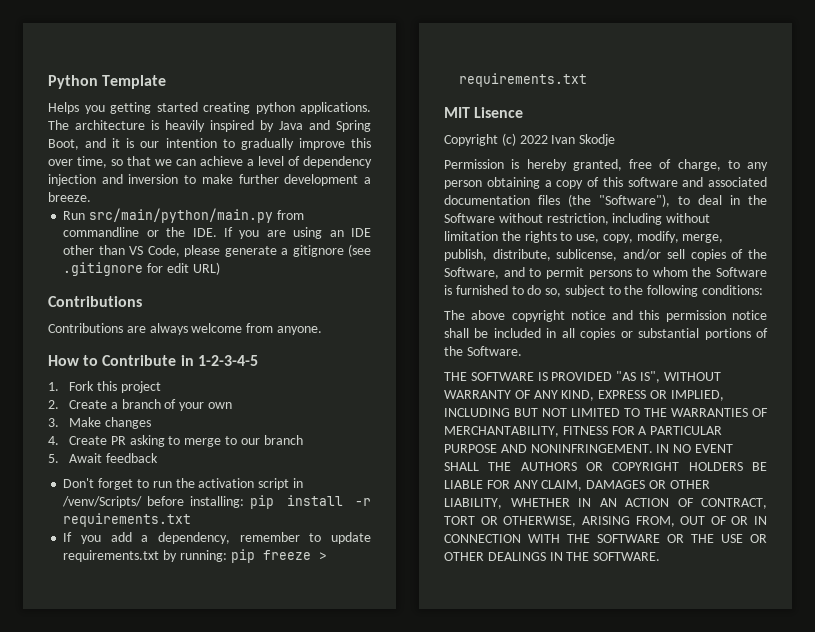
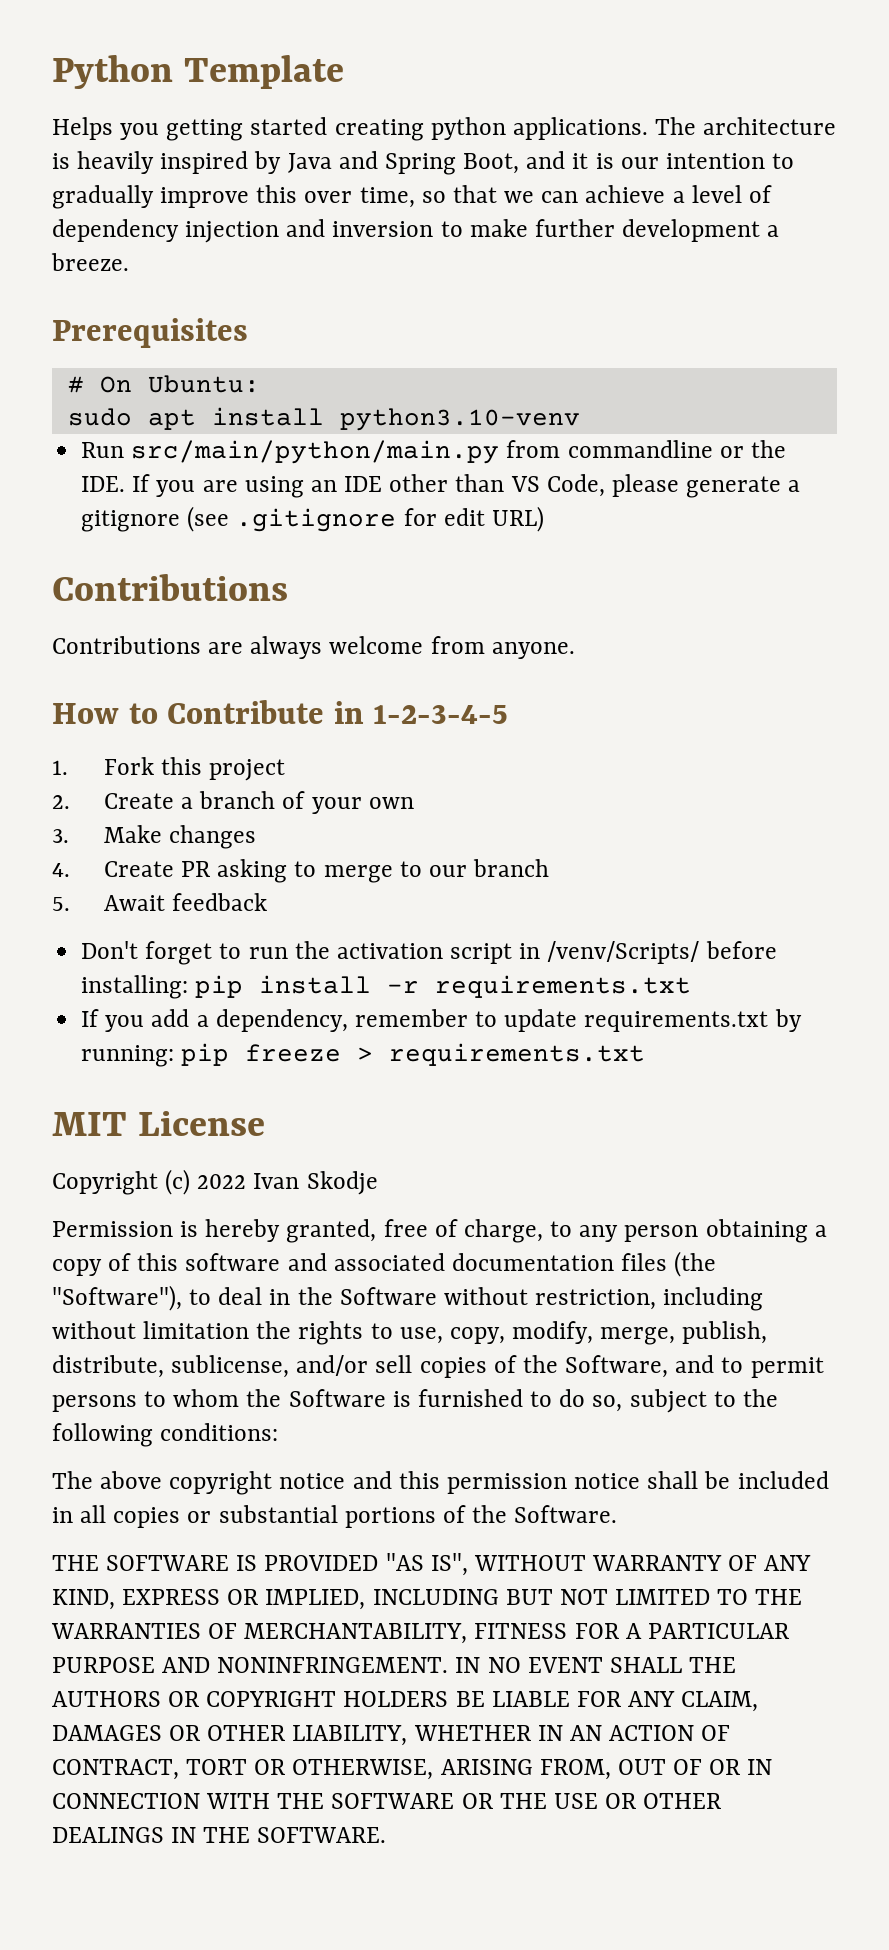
+ Prerequisites
+ # On Ubuntu:
+ sudo apt install python3.10-venv
- MIT Lisence
+ MIT License

